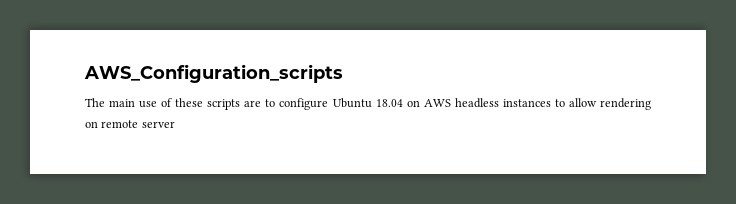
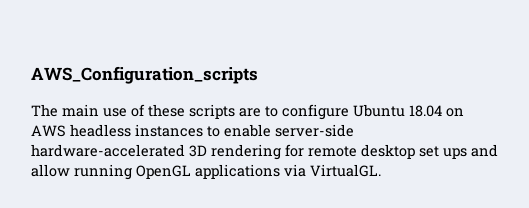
- The main use of these scripts are to configure Ubuntu 18.04 on AWS headless instances to allow rendering on remote server
+ The main use of these scripts are to configure Ubuntu 18.04 on AWS headless instances to enable server-side hardware-accelerated 3D rendering for remote desktop set ups and allow running OpenGL applications via VirtualGL.

